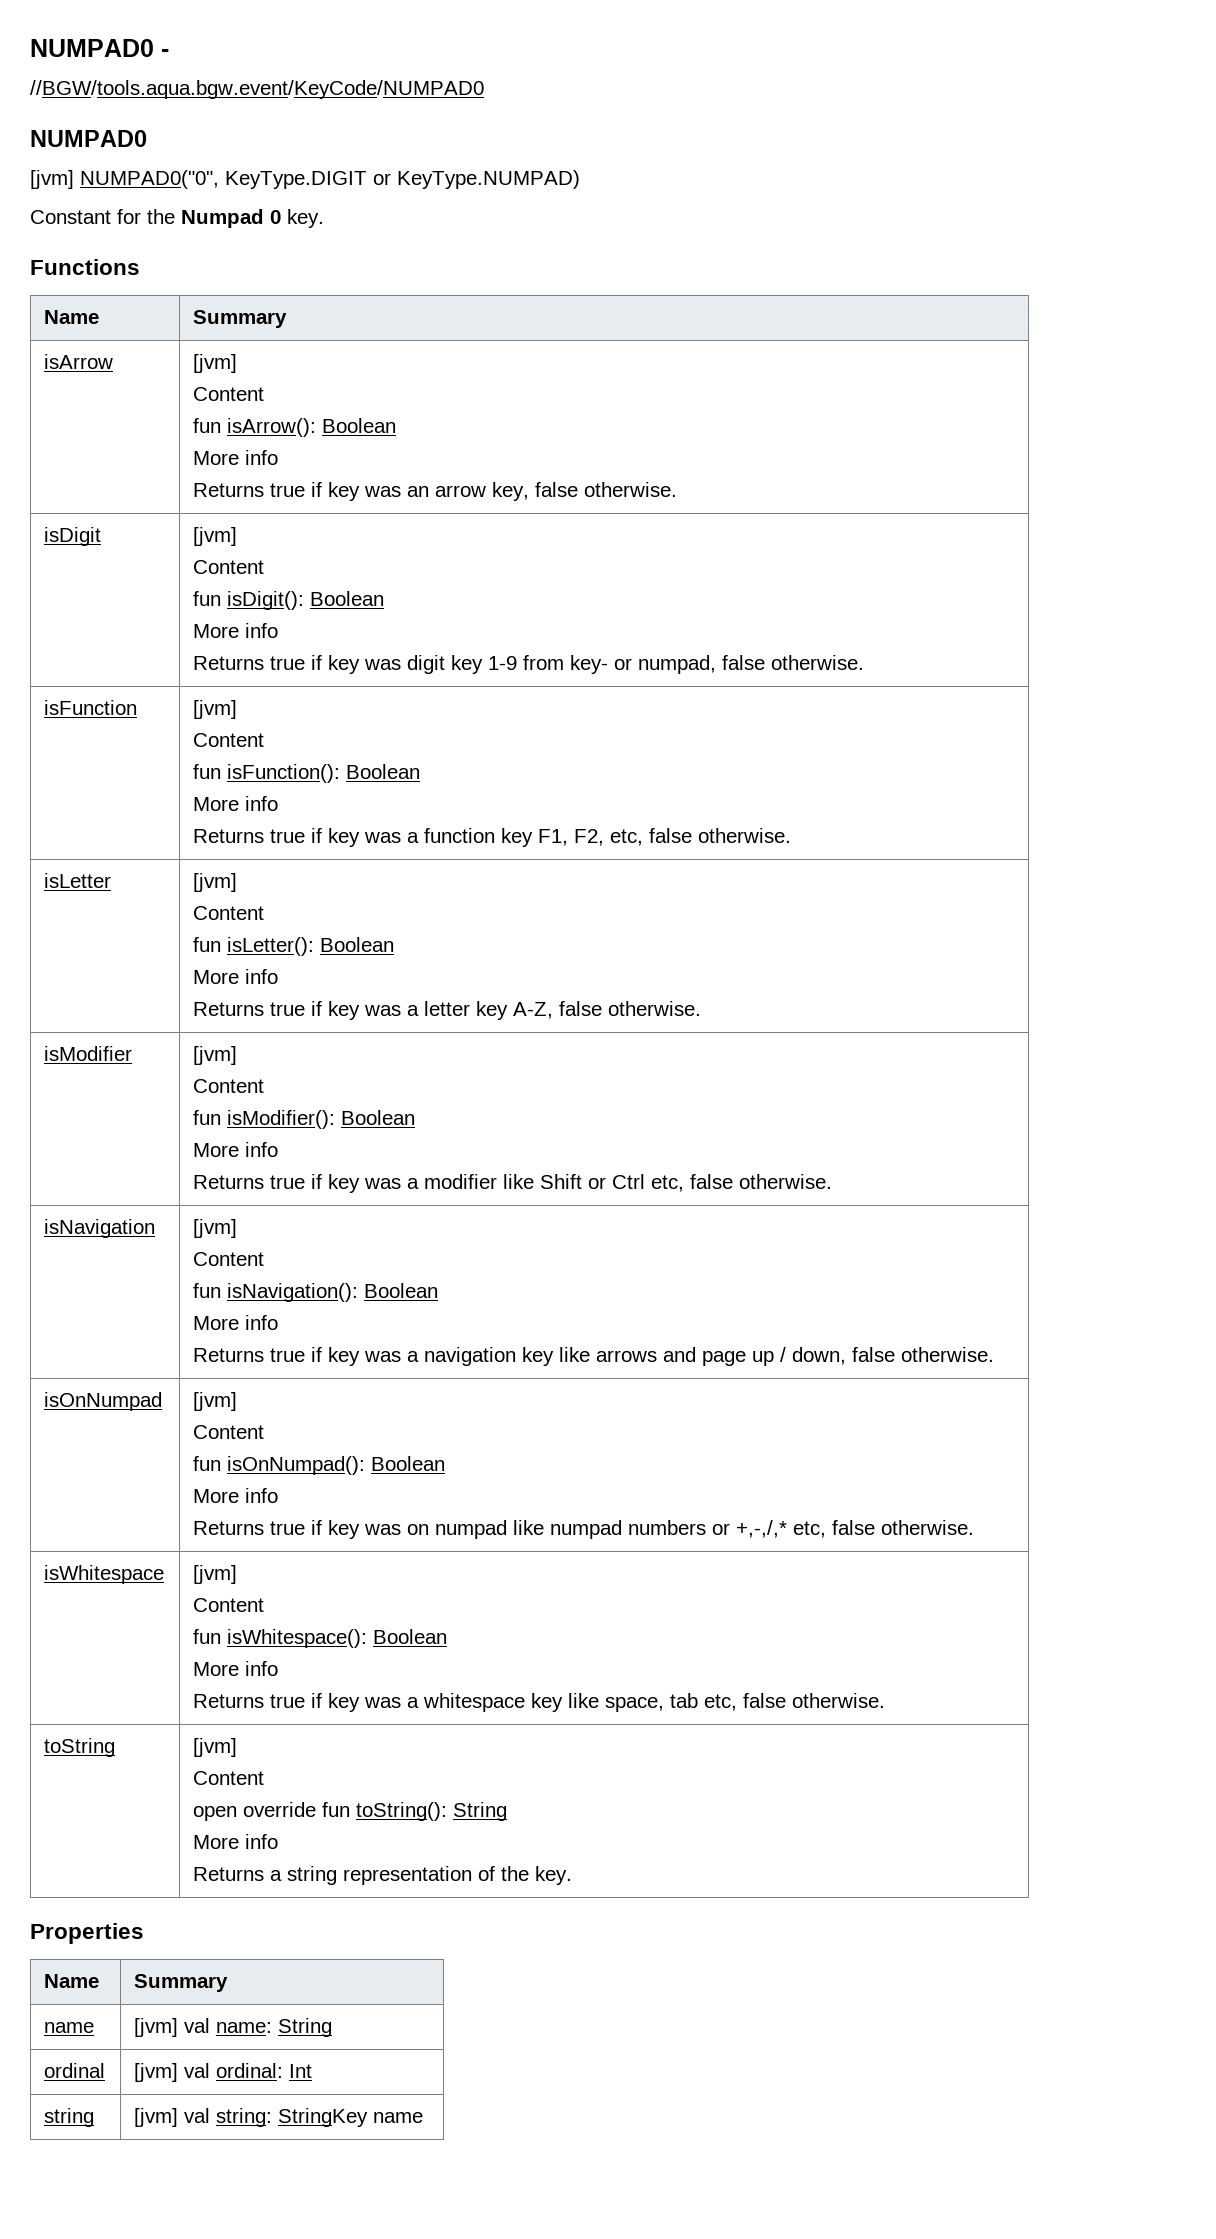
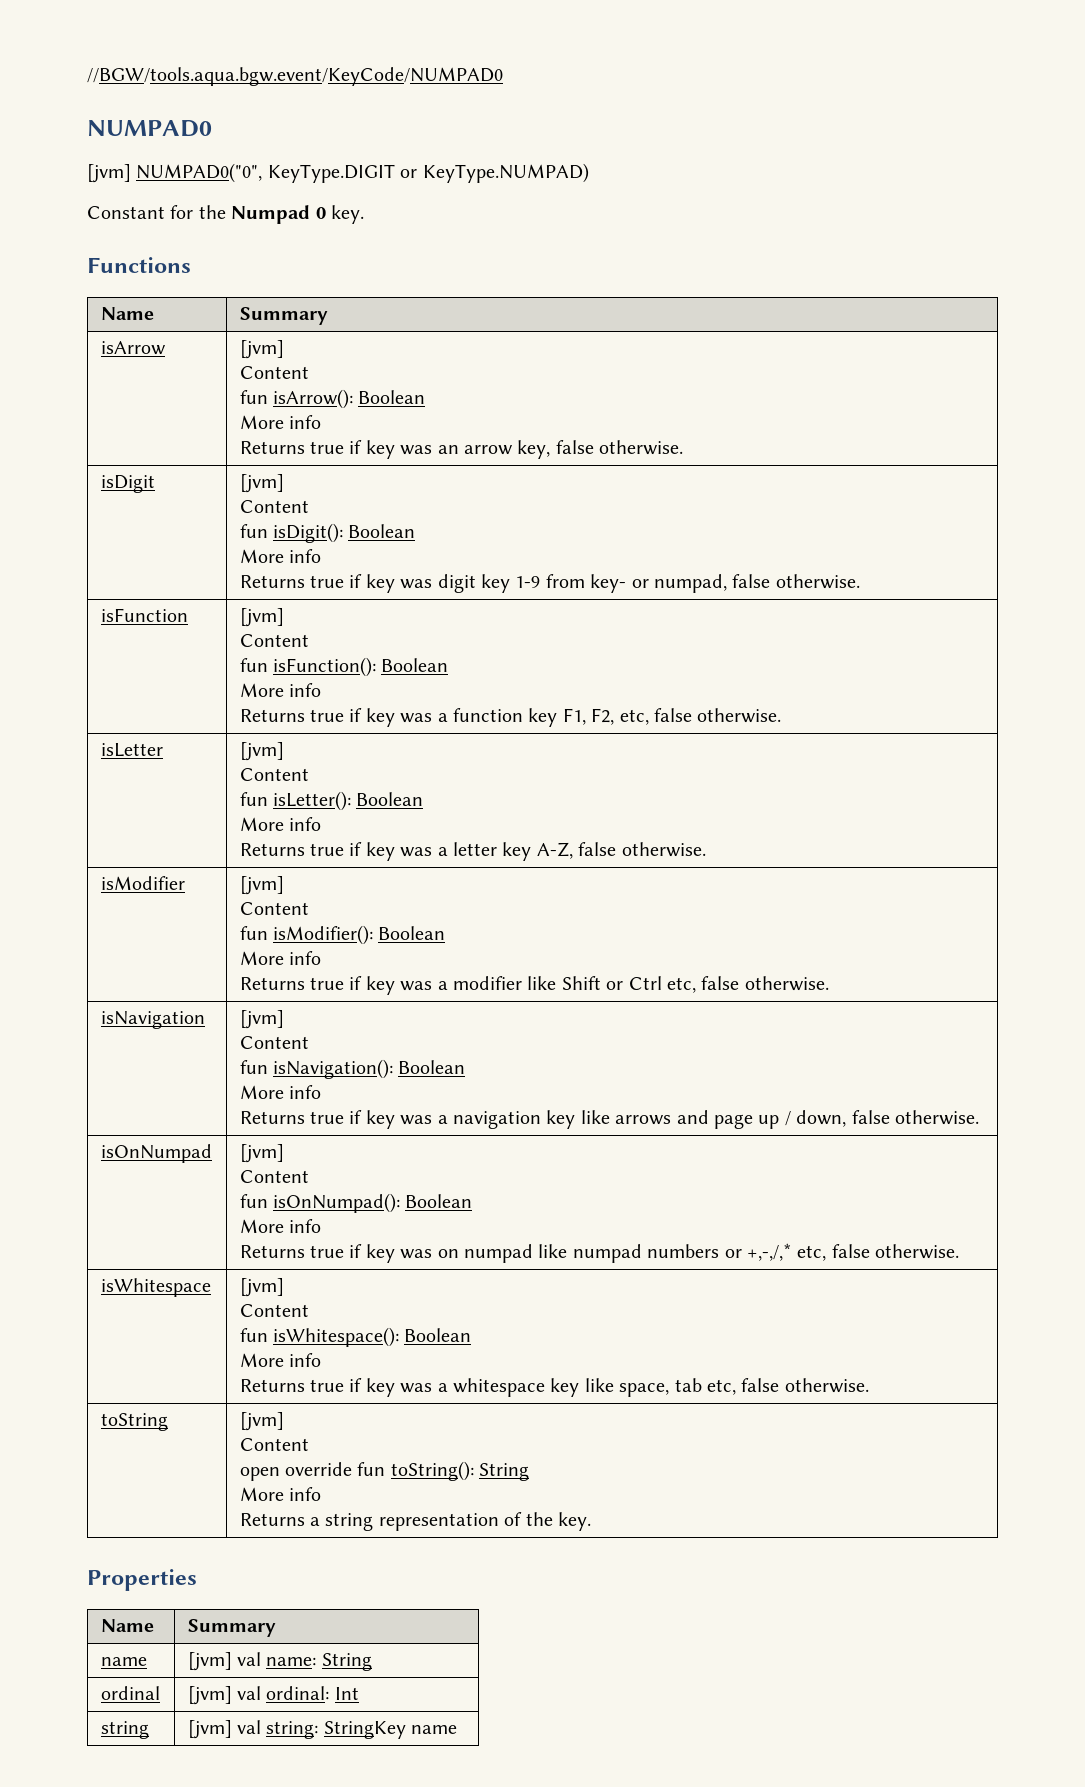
- NUMPAD0 -

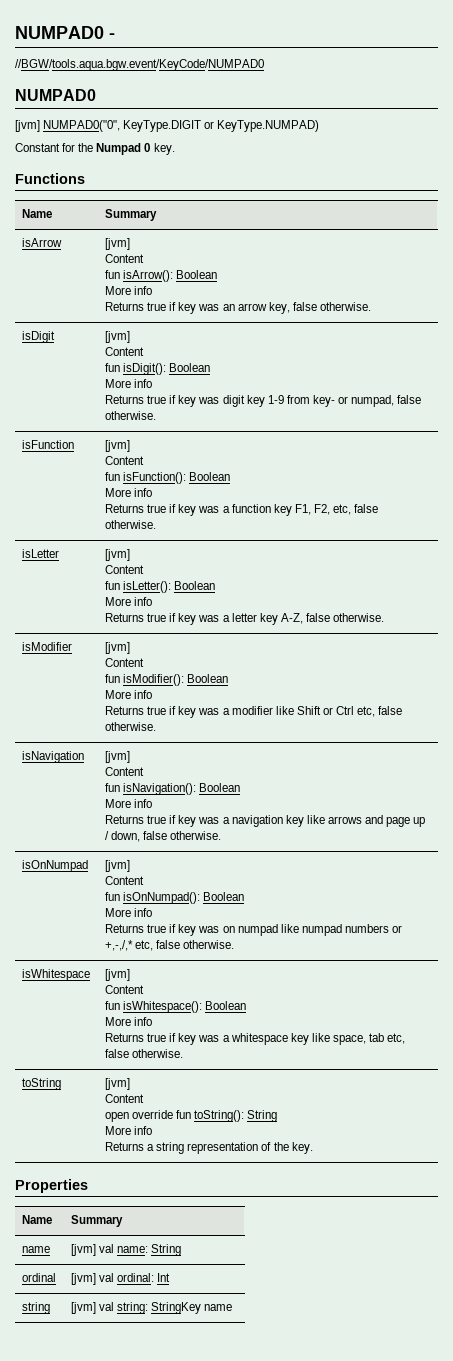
+ NUMPAD0 -

